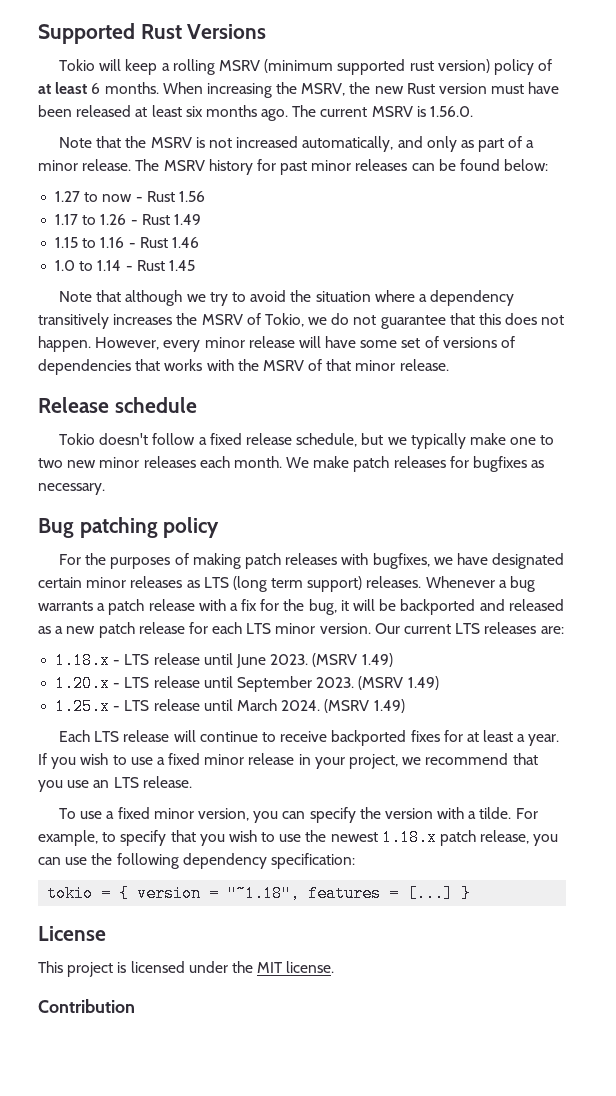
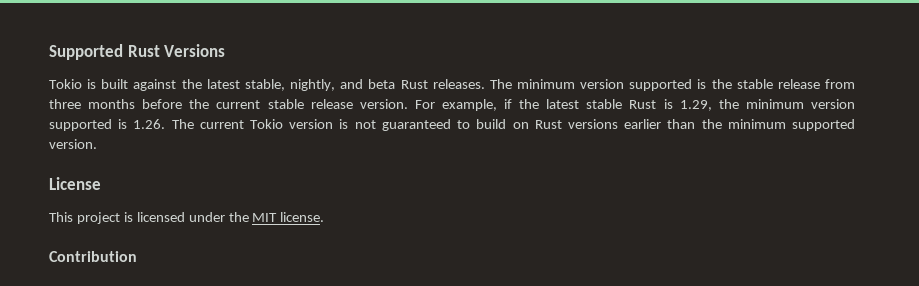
- Tokio will keep a rolling MSRV (minimum supported rust version) policy of at least 6 months. When increasing the MSRV, the new Rust version must have been released at least six months ago. The current MSRV is 1.56.0.
- Note that the MSRV is not increased automatically, and only as part of a minor release. The MSRV history for past minor releases can be found below:
- 1.27 to now - Rust 1.56
- 1.17 to 1.26 - Rust 1.49
- 1.15 to 1.16 - Rust 1.46
- 1.0 to 1.14 - Rust 1.45
- Note that although we try to avoid the situation where a dependency transitively increases the MSRV of Tokio, we do not guarantee that this does not happen. However, every minor release will have some set of versions of dependencies that works with the MSRV of that minor release.
- Release schedule
- Tokio doesn't follow a fixed release schedule, but we typically make one to two new minor releases each month. We make patch releases for bugfixes as necessary.
- Bug patching policy
- For the purposes of making patch releases with bugfixes, we have designated certain minor releases as LTS (long term support) releases. Whenever a bug warrants a patch release with a fix for the bug, it will be backported and released as a new patch release for each LTS minor version. Our current LTS releases are:
- 1.18.x - LTS release until June 2023. (MSRV 1.49)
- 1.20.x - LTS release until September 2023. (MSRV 1.49)
- 1.25.x - LTS release until March 2024. (MSRV 1.49)
- Each LTS release will continue to receive backported fixes for at least a year. If you wish to use a fixed minor release in your project, we recommend that you use an LTS release.
- To use a fixed minor version, you can specify the version with a tilde. For example, to specify that you wish to use the newest 1.18.x patch release, you can use the following dependency specification:
- tokio = { version = "~1.18", features = [...] }
+ Tokio is built against the latest stable, nightly, and beta Rust releases. The minimum version supported is the stable release from three months before the current stable release version. For example, if the latest stable Rust is 1.29, the minimum version supported is 1.26. The current Tokio version is not guaranteed to build on Rust versions earlier than the minimum supported version.

